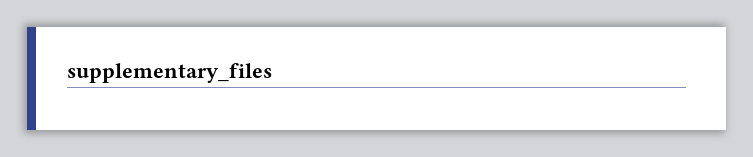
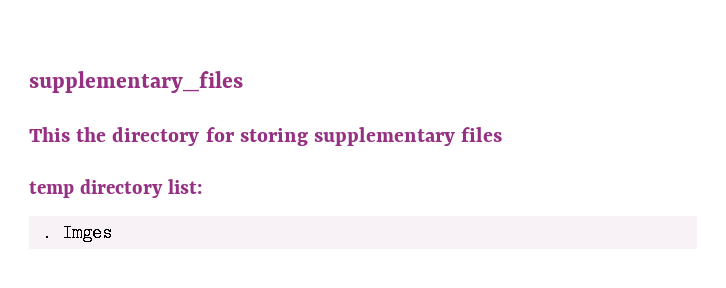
+ This the directory for storing supplementary files
+ temp directory list:
+ . Imges

